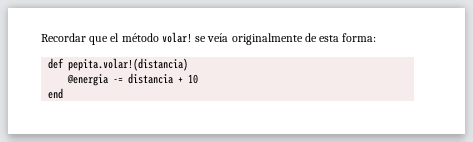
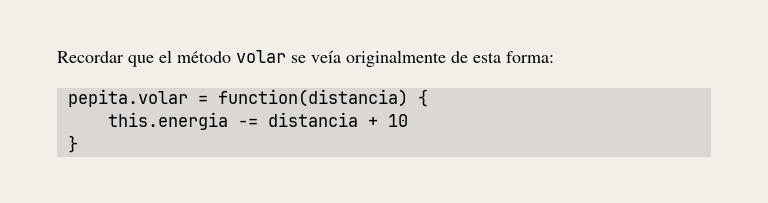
- Recordar que el método volar! se veía originalmente de esta forma:
+ Recordar que el método volar se veía originalmente de esta forma:
- def pepita.volar!(distancia)
- @energia -= distancia + 10
+ pepita.volar = function(distancia) {
+ this.energia -= distancia + 10
- end
+ }

